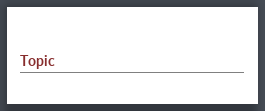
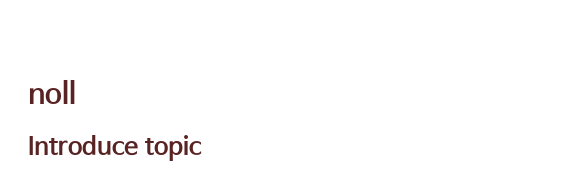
- Topic
+ noll
+ Introduce topic

